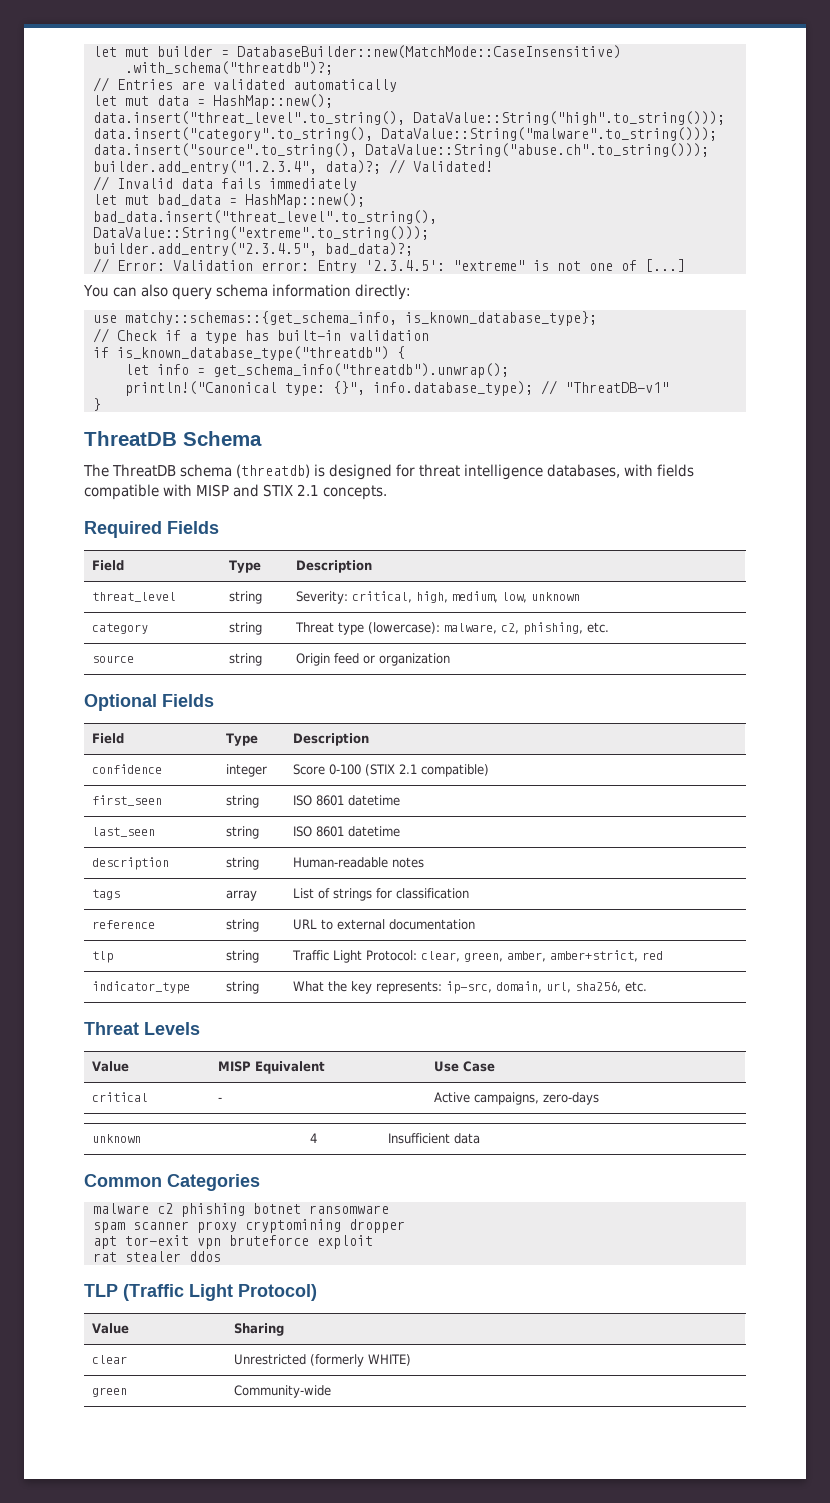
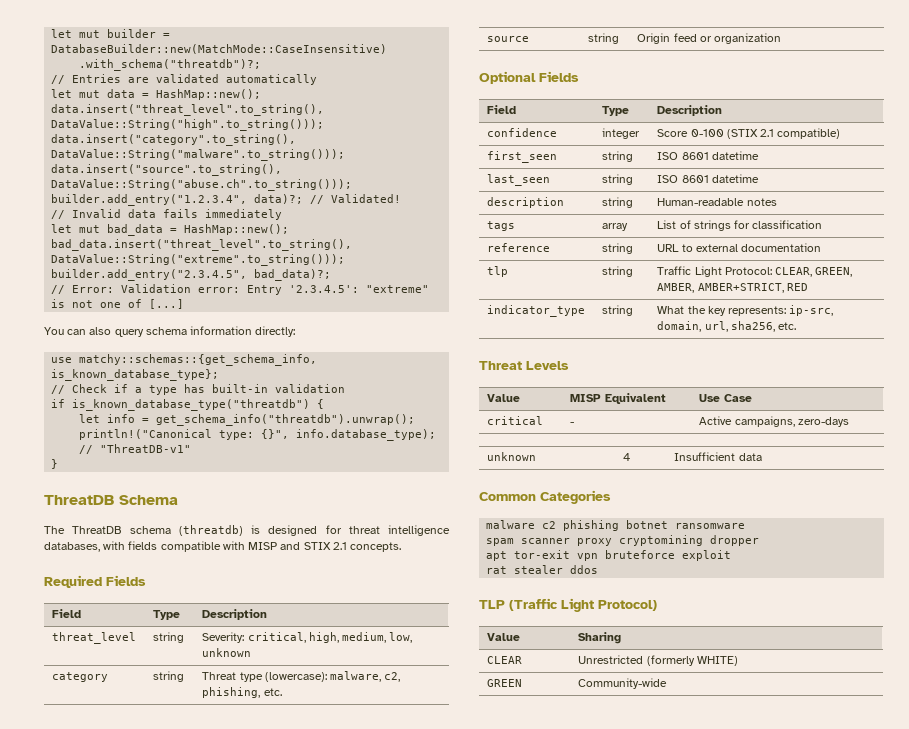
- tlp | string | Traffic Light Protocol: clear, green, amber, amber+strict, red
+ tlp | string | Traffic Light Protocol: CLEAR, GREEN, AMBER, AMBER+STRICT, RED
- clear | Unrestricted (formerly WHITE)
+ CLEAR | Unrestricted (formerly WHITE)
- green | Community-wide
+ GREEN | Community-wide

